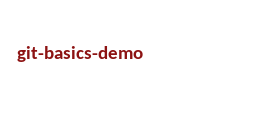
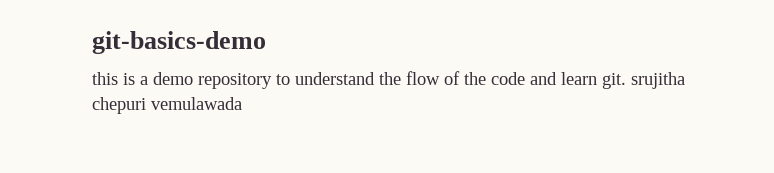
+ this is a demo repository to understand the flow of the code and learn git. srujitha chepuri vemulawada

